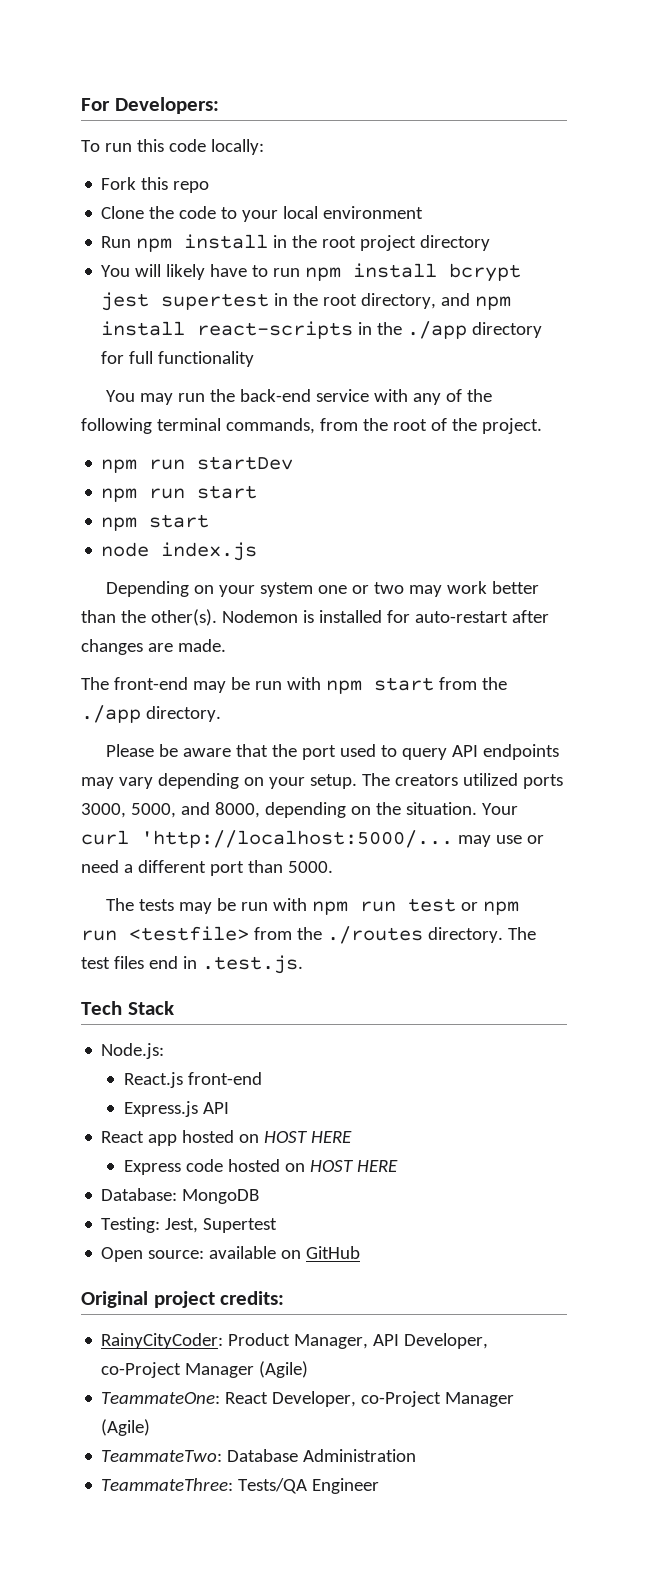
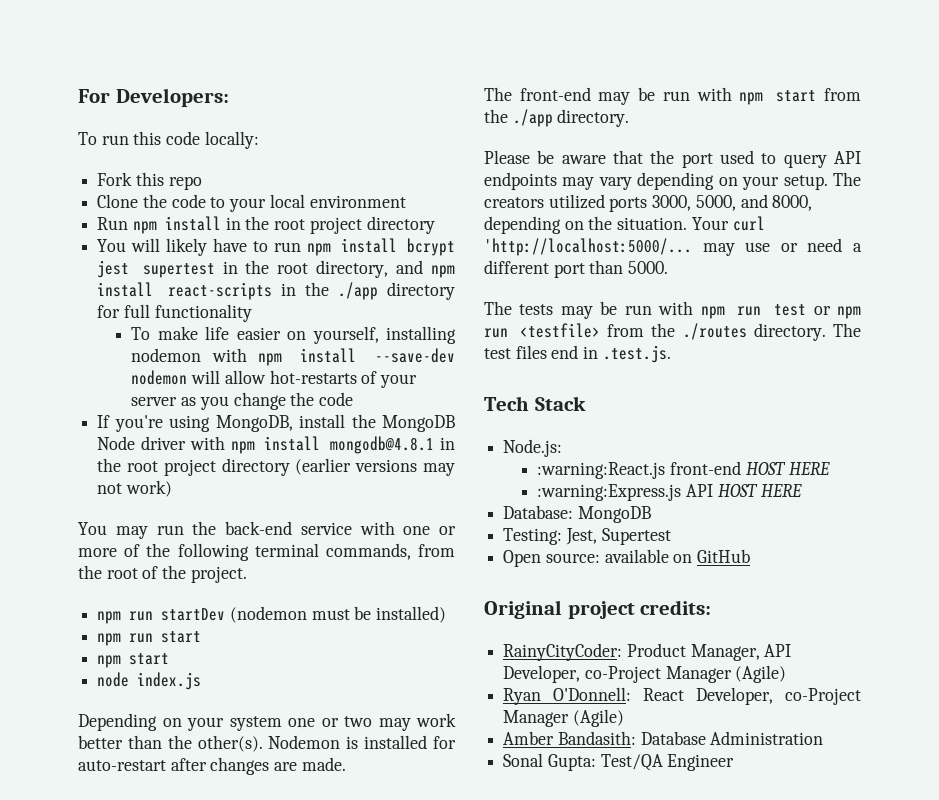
+ To make life easier on yourself, installing nodemon with npm install --save-dev nodemon will allow hot-restarts of your server as you change the code
+ If you're using MongoDB, install the MongoDB Node driver with npm install mongodb@4.8.1 in the root project directory (earlier versions may not work)
- You may run the back-end service with any of the following terminal commands, from the root of the project.
+ You may run the back-end service with one or more of the following terminal commands, from the root of the project.
- npm run startDev
+ npm run startDev (nodemon must be installed)
- React.js front-end
- Express.js API
- React app hosted on HOST HERE
- Express code hosted on HOST HERE
+ :warning:React.js front-end HOST HERE
+ :warning:Express.js API HOST HERE
- TeammateOne: React Developer, co-Project Manager (Agile)
+ Ryan O'Donnell: React Developer, co-Project Manager (Agile)
- TeammateTwo: Database Administration
+ Amber Bandasith: Database Administration
- TeammateThree: Tests/QA Engineer
+ Sonal Gupta: Test/QA Engineer

